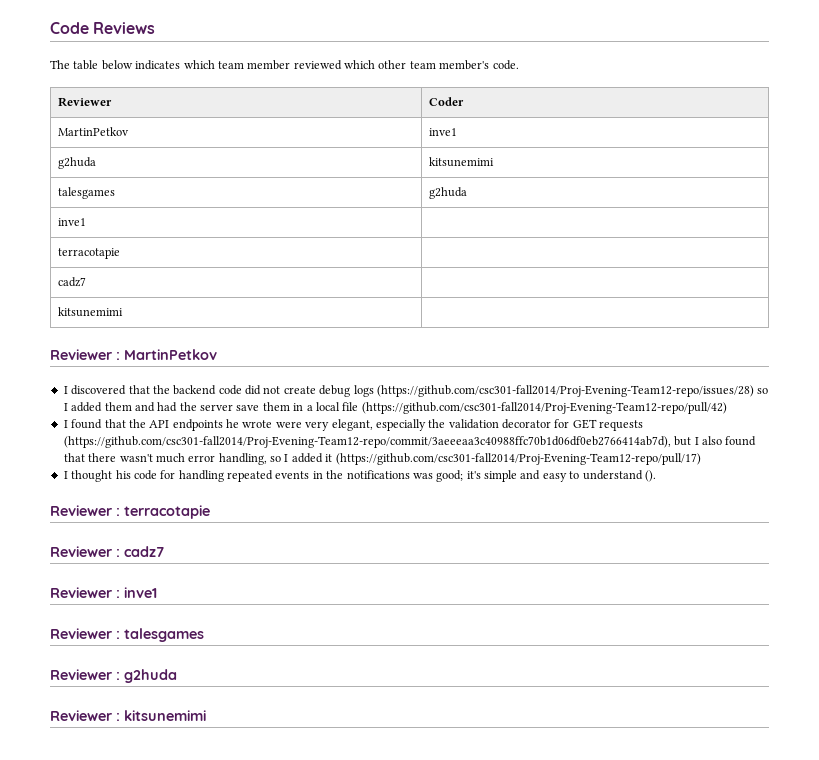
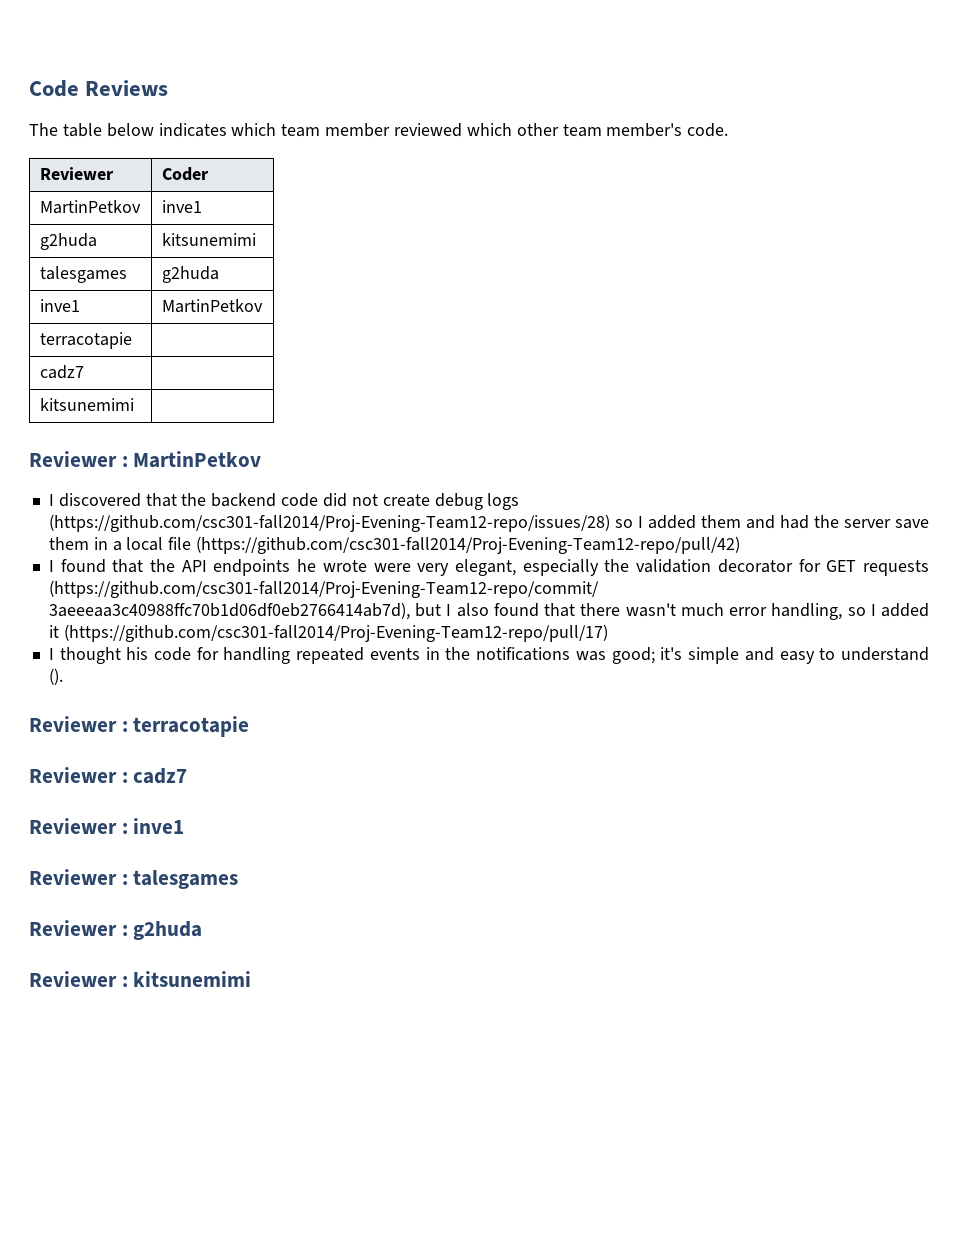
- inve1 |
+ inve1 | MartinPetkov

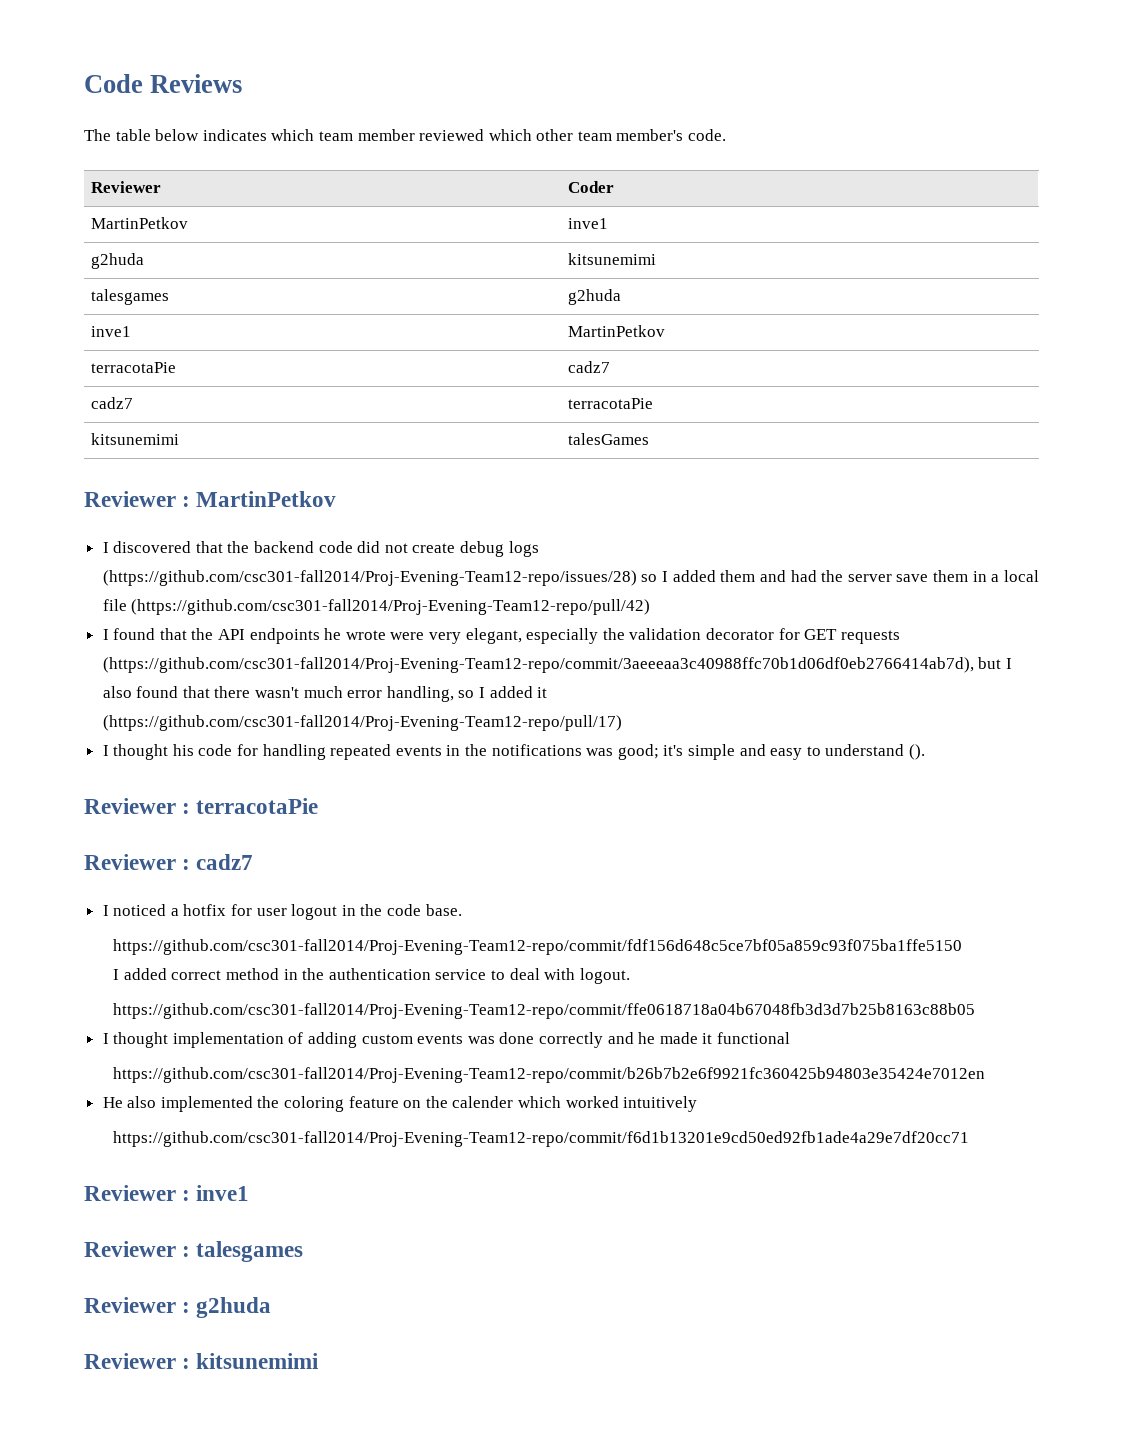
- terracotapie |
+ terracotaPie | cadz7
- cadz7 |
+ cadz7 | terracotaPie
- kitsunemimi |
+ kitsunemimi | talesGames
- Reviewer : terracotapie
+ Reviewer : terracotaPie
+ I noticed a hotfix for user logout in the code base.
+ https://github.com/csc301-fall2014/Proj-Evening-Team12-repo/commit/fdf156d648c5ce7bf05a859c93f075ba1ffe5150
+ I added correct method in the authentication service to deal with logout.
+ https://github.com/csc301-fall2014/Proj-Evening-Team12-repo/commit/ffe0618718a04b67048fb3d3d7b25b8163c88b05
+ I thought implementation of adding custom events was done correctly and he made it functional
+ https://github.com/csc301-fall2014/Proj-Evening-Team12-repo/commit/b26b7b2e6f9921fc360425b94803e35424e7012en
+ He also implemented the coloring feature on the calender which worked intuitively
+ https://github.com/csc301-fall2014/Proj-Evening-Team12-repo/commit/f6d1b13201e9cd50ed92fb1ade4a29e7df20cc71

